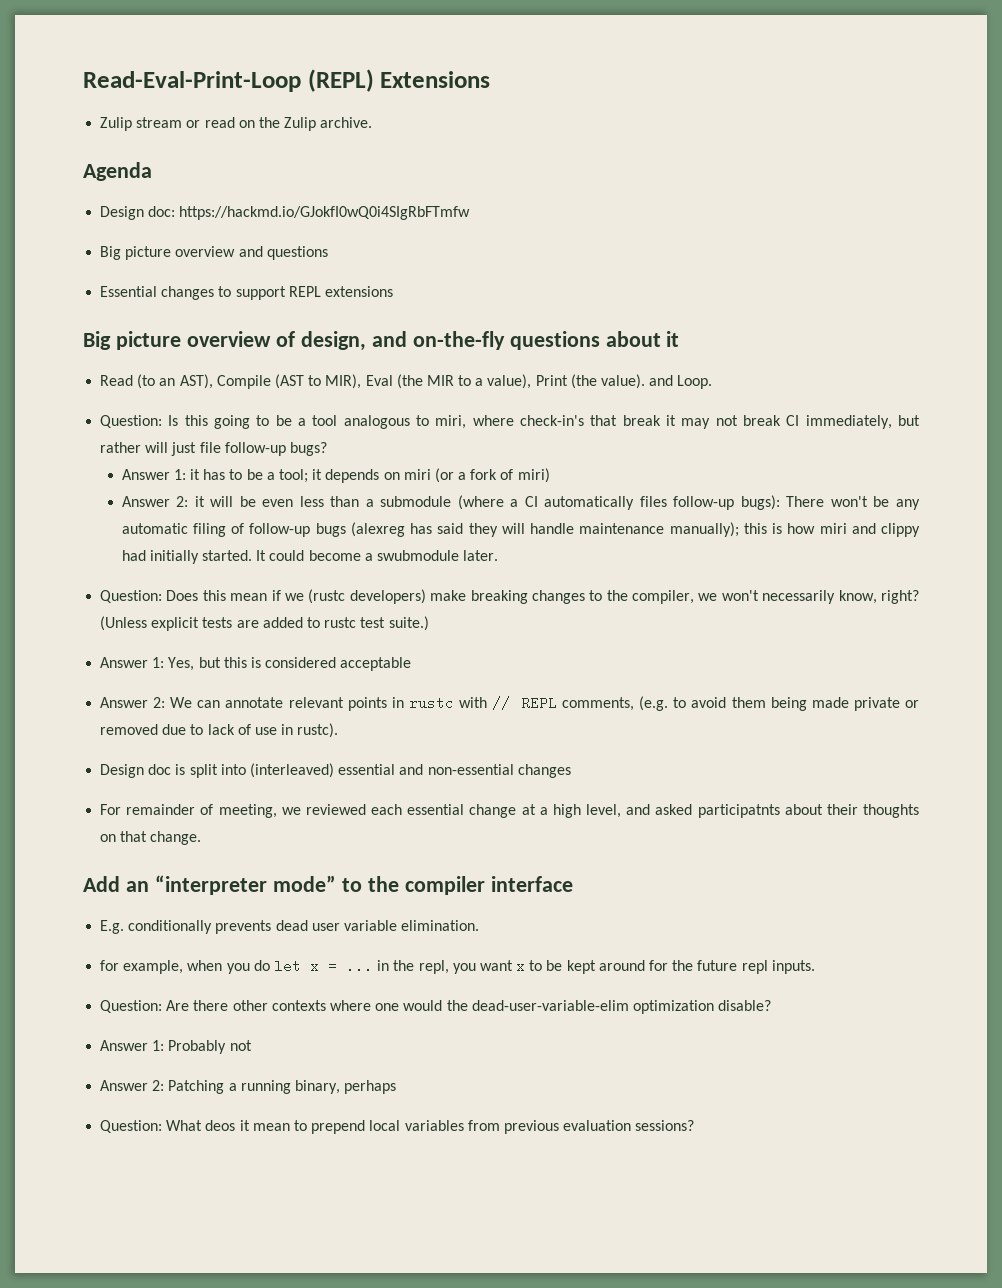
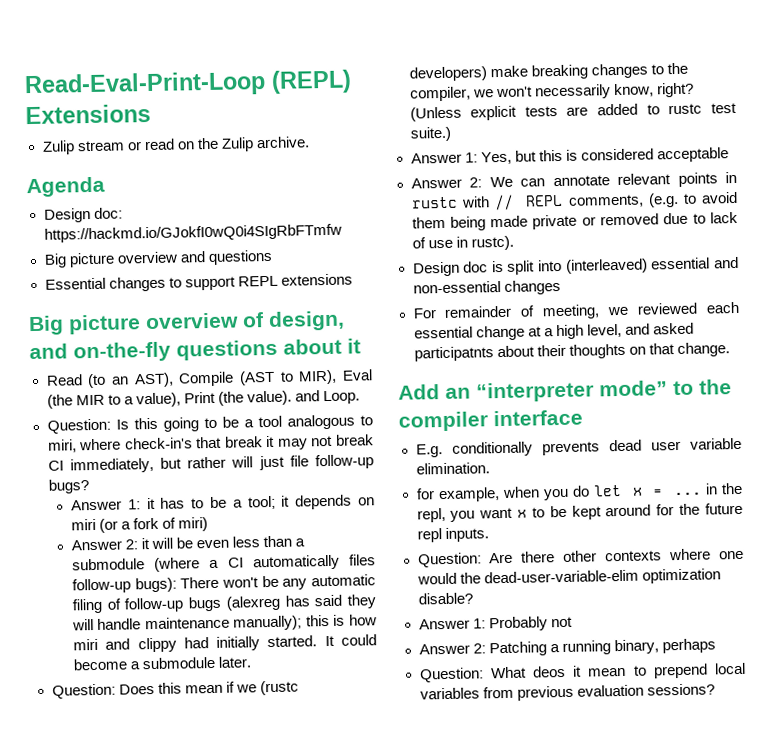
- It could become a swubmodule later.
+ It could become a submodule later.

